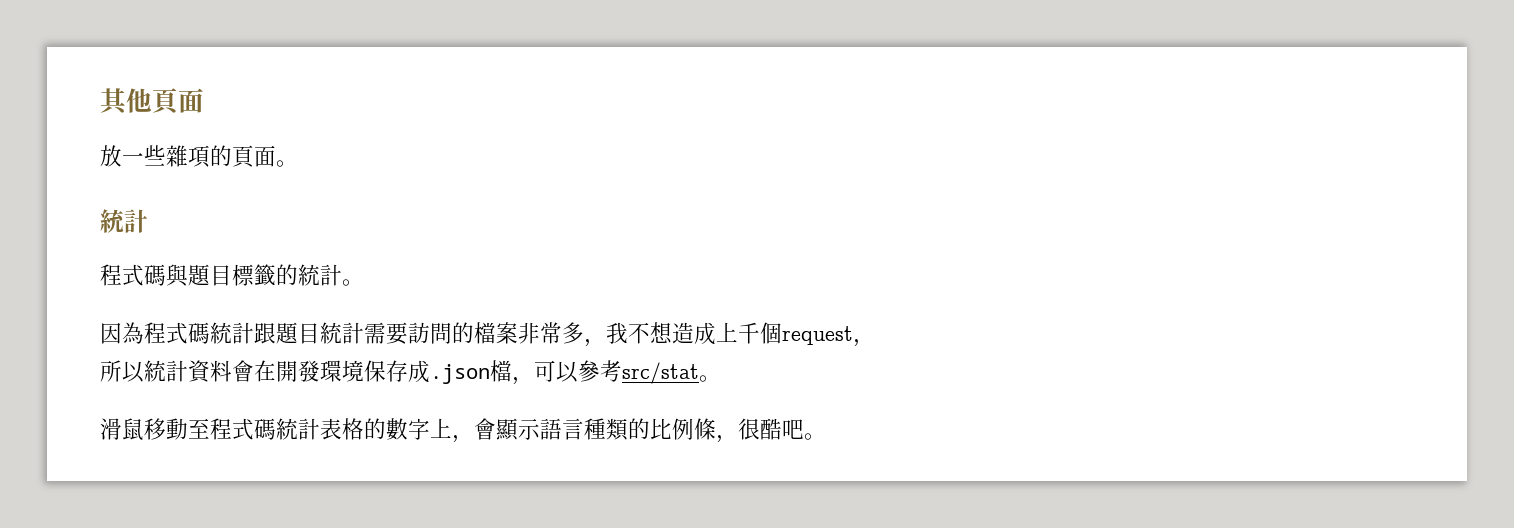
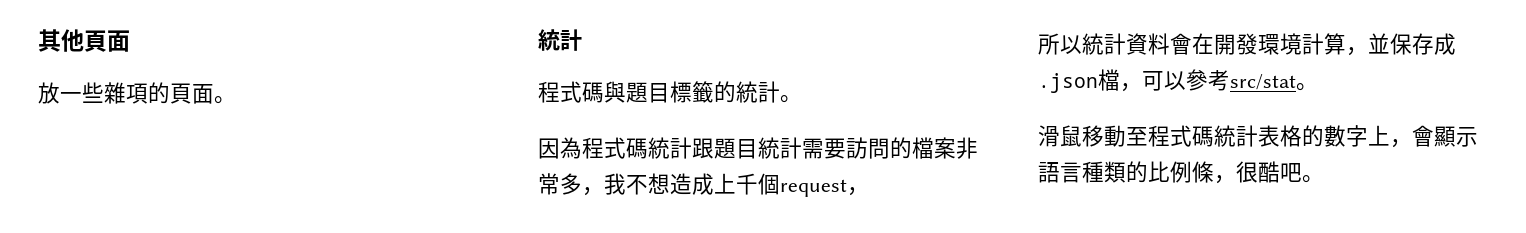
- 所以統計資料會在開發環境保存成.json檔，可以參考src/stat。
+ 所以統計資料會在開發環境計算，並保存成.json檔，可以參考src/stat。

